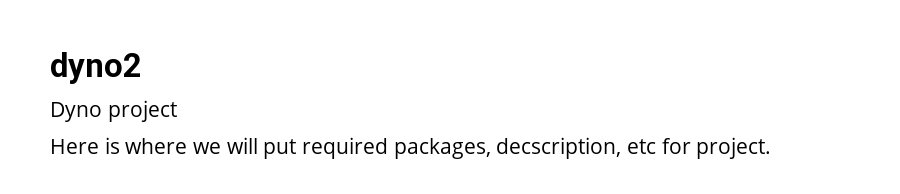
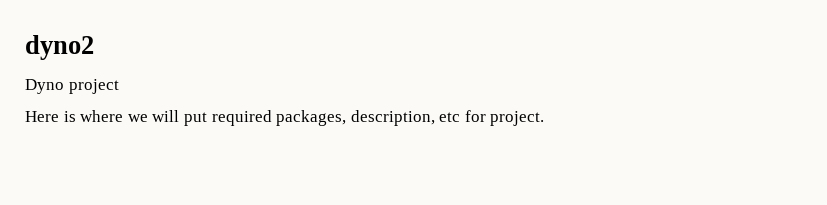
- Here is where we will put required packages, decscription, etc for project.
+ Here is where we will put required packages, description, etc for project.

